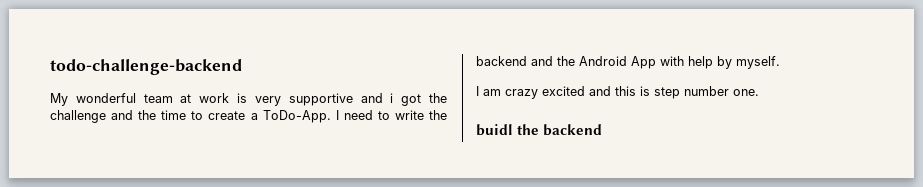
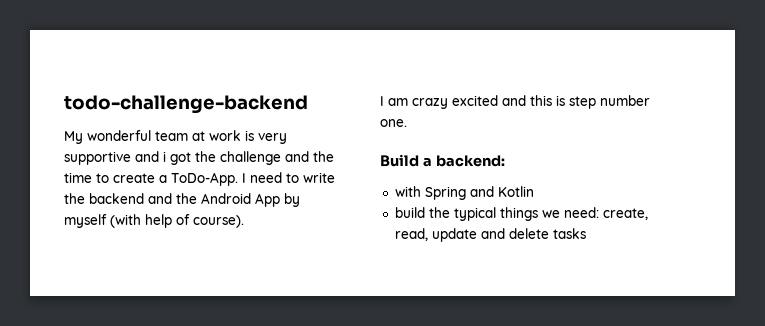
- I need to write the backend and the Android App with help by myself.
+ I need to write the backend and the Android App by myself (with help of course).
- buidl the backend
+ Build a backend:
+ with Spring and Kotlin
+ build the typical things we need: create, read, update and delete tasks

